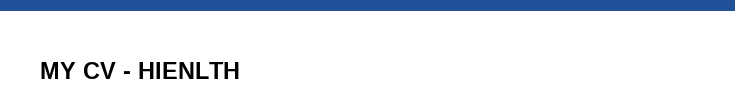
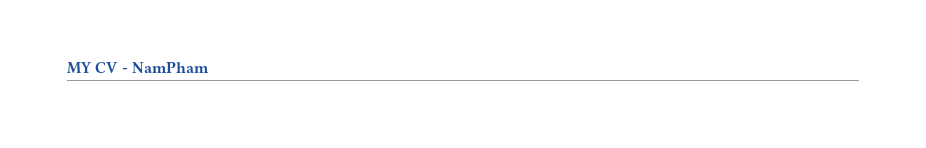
- MY CV - HIENLTH
+ MY CV - NamPham

